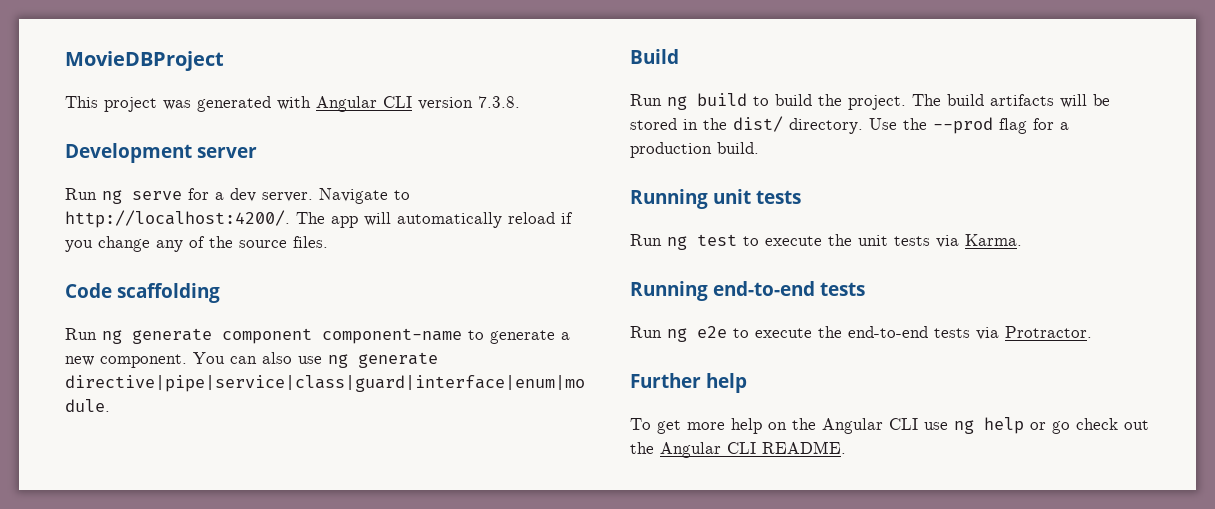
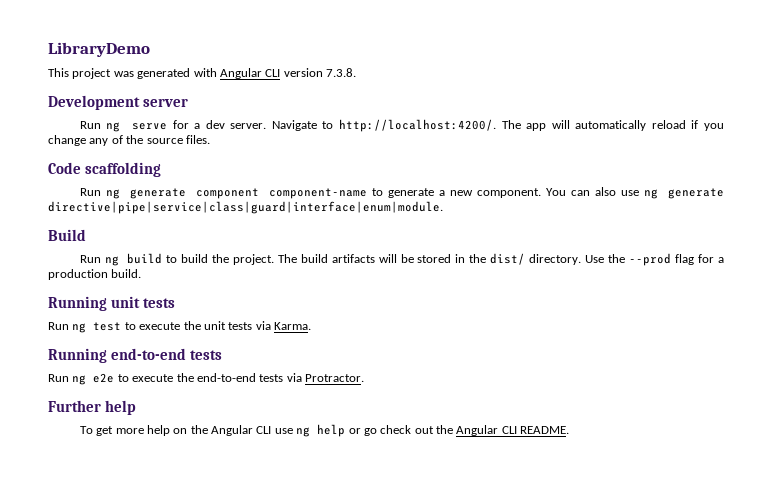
- MovieDBProject
+ LibraryDemo

